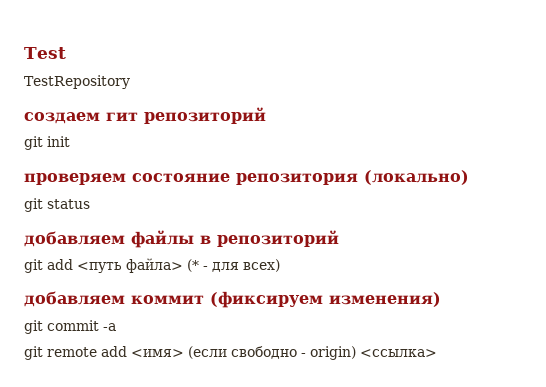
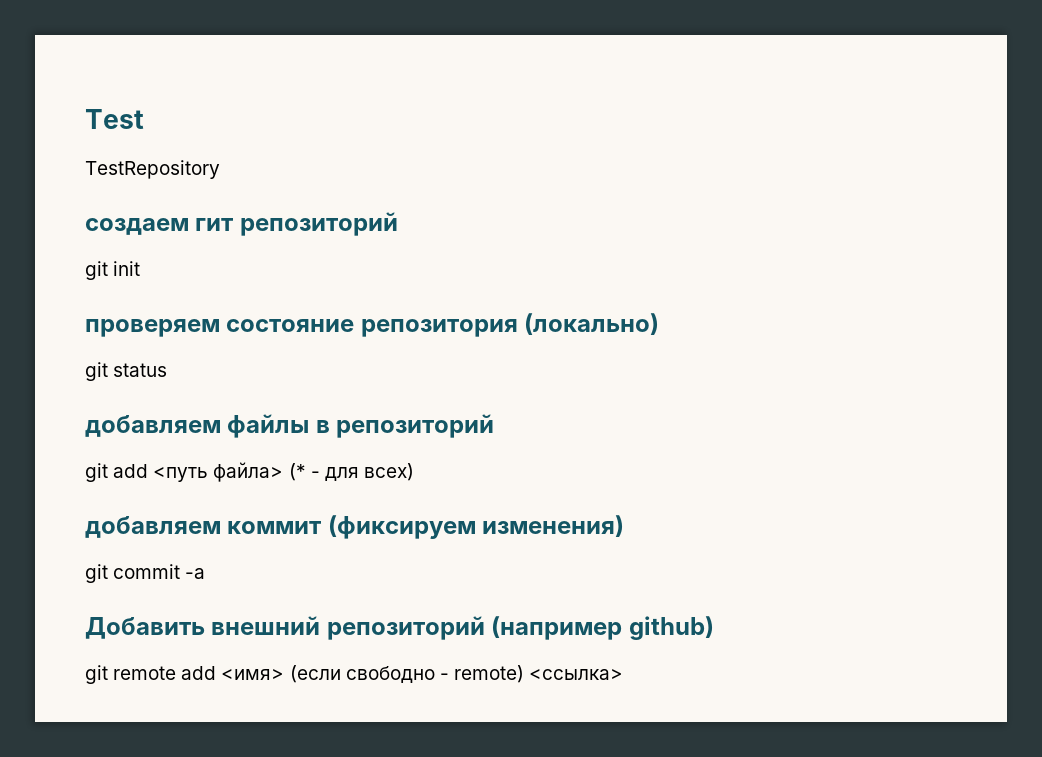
+ Добавить внешний репозиторий (например github)
- git remote add <имя> (если свободно - origin) <ссылка>
+ git remote add <имя> (если свободно - remote) <ссылка>

